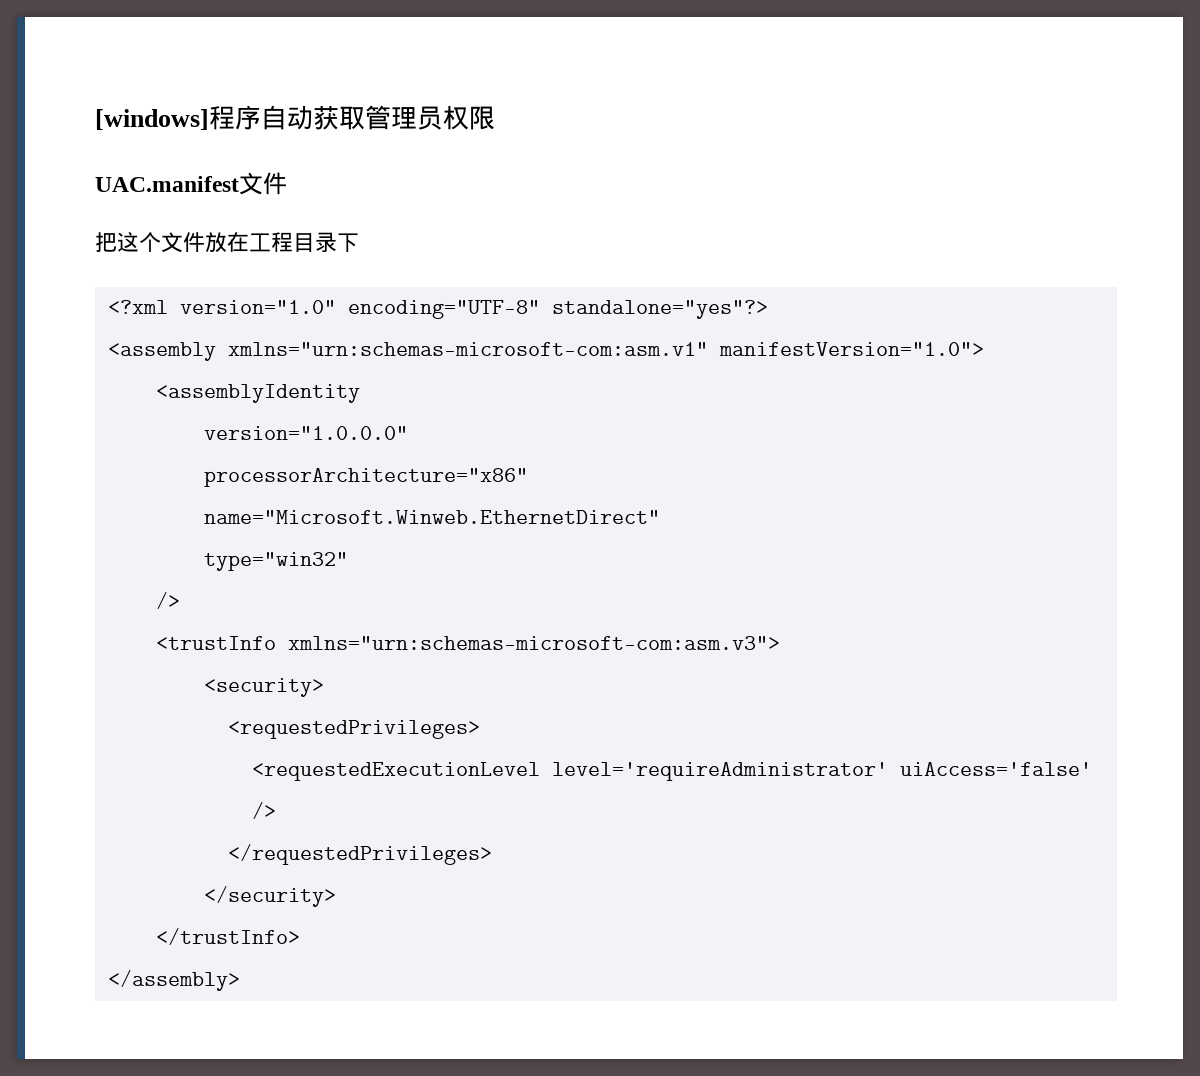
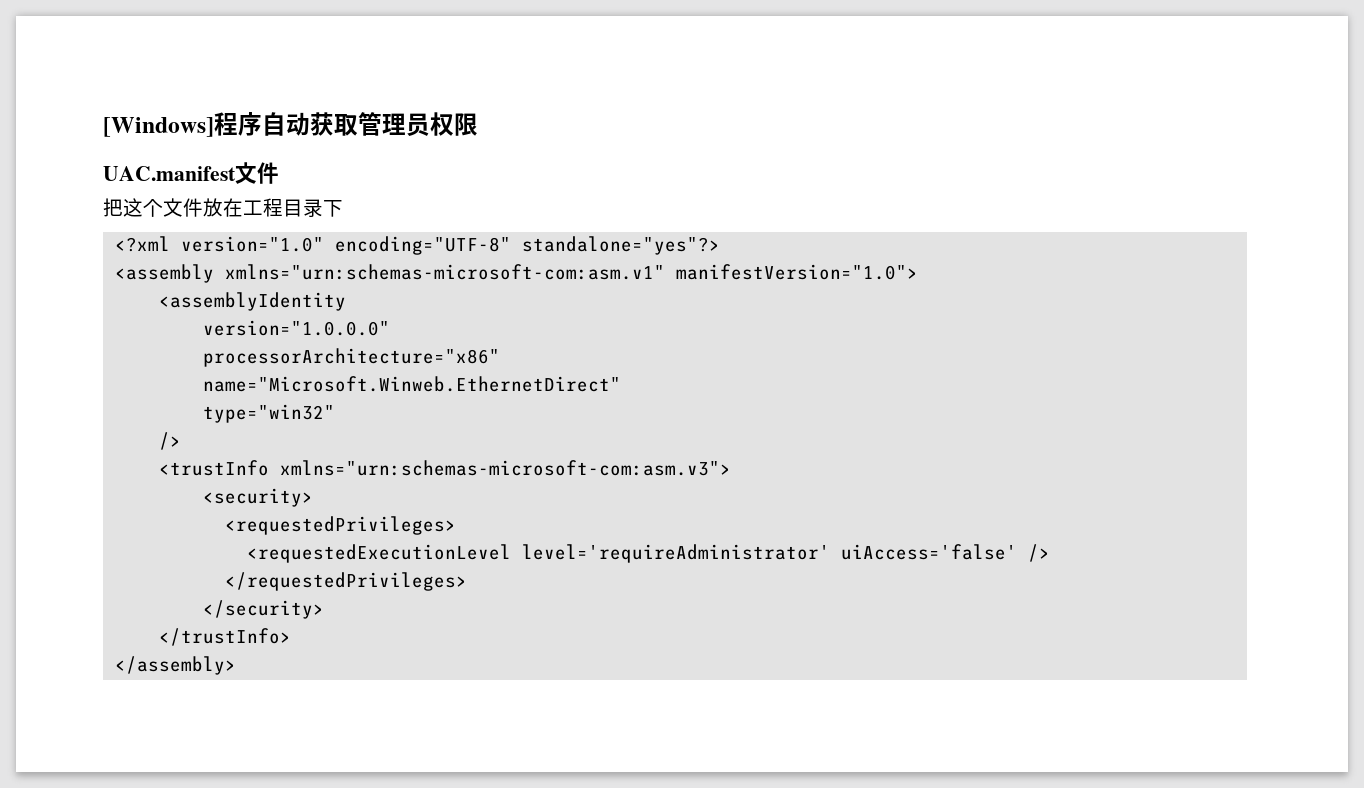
- [windows]程序自动获取管理员权限
+ [Windows]程序自动获取管理员权限

